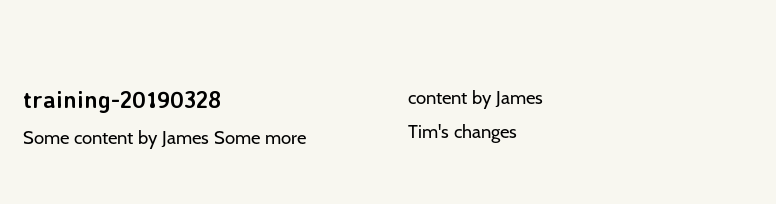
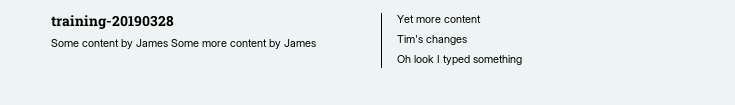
+ Yet more content
+ Oh look I typed something

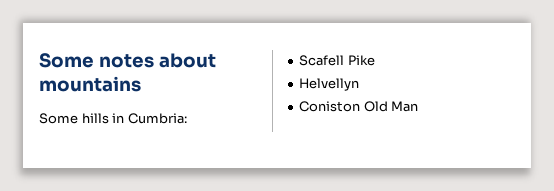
- training-20190328
- Some content by James Some more content by James
- Yet more content
- Tim's changes
- Oh look I typed something
+ Some notes about mountains
+ Some hills in Cumbria:
+ Scafell Pike
+ Helvellyn
+ Coniston Old Man

